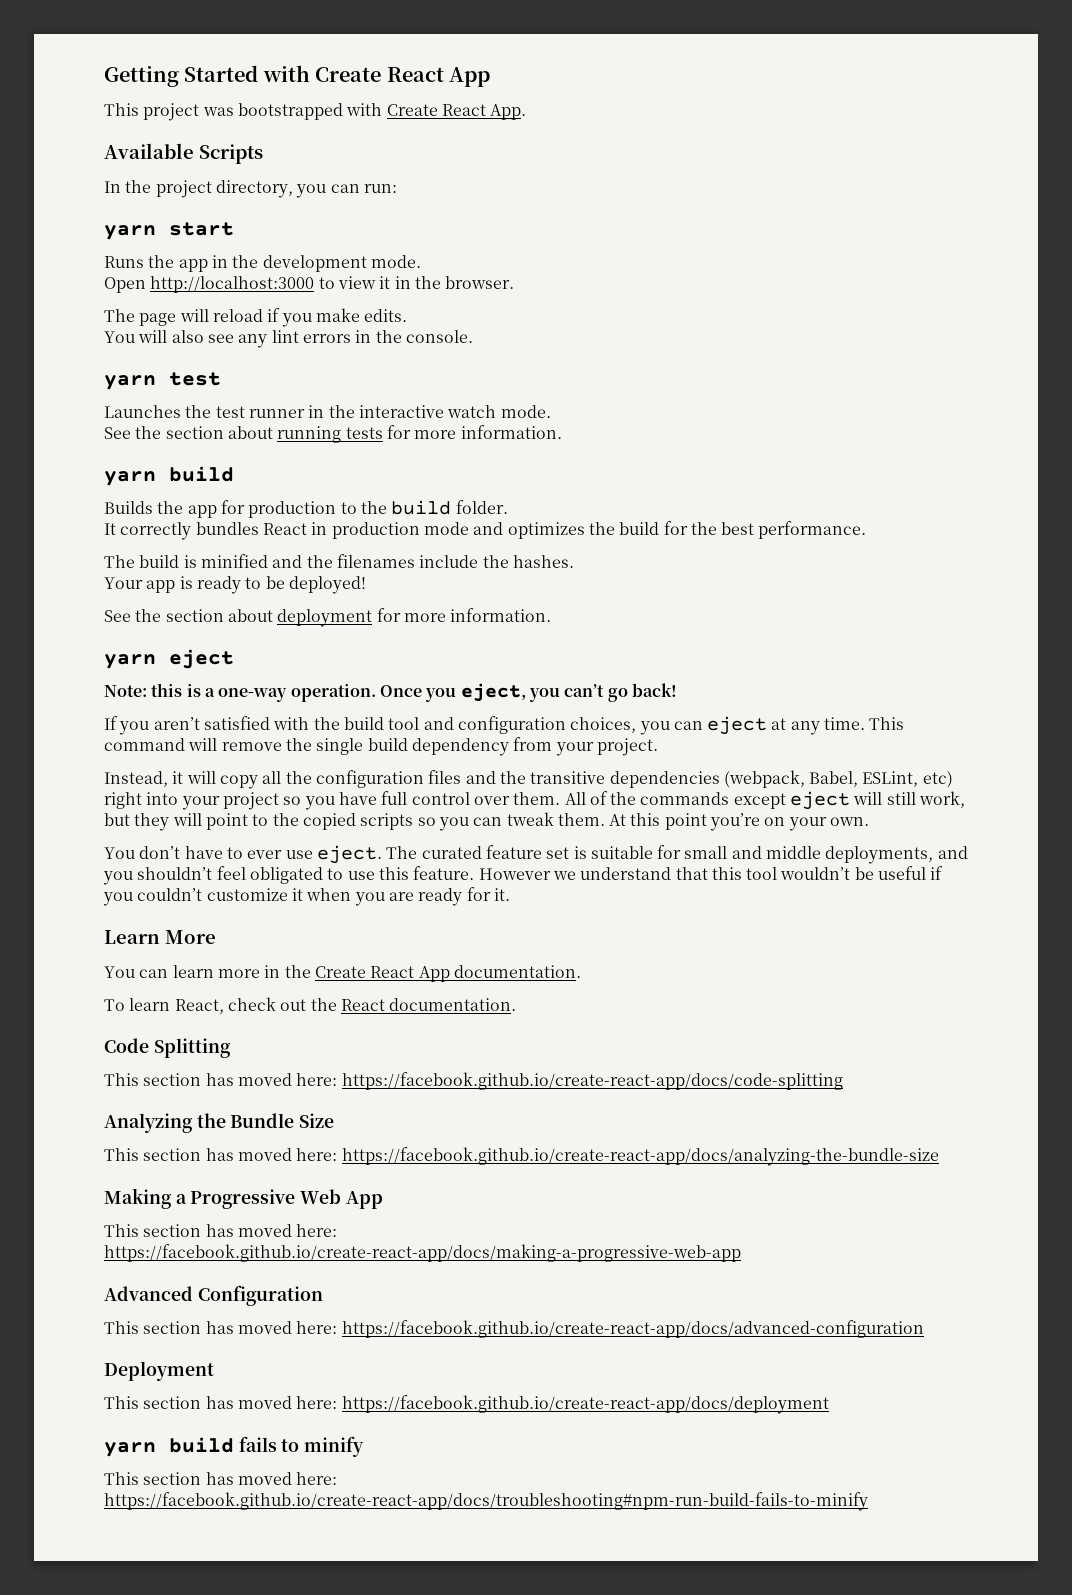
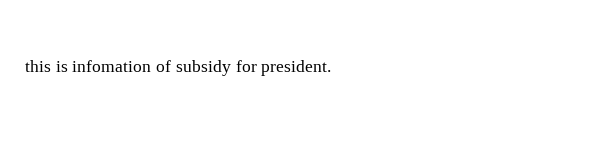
- Getting Started with Create React App
- This project was bootstrapped with Create React App.
- Available Scripts
- In the project directory, you can run:
- yarn start
- Runs the app in the development mode.
- Open http://localhost:3000 to view it in the browser.
- The page will reload if you make edits.
- You will also see any lint errors in the console.
- yarn test
- Launches the test runner in the interactive watch mode.
- See the section about running tests for more information.
- yarn build
- Builds the app for production to the build folder.
- It correctly bundles React in production mode and optimizes the build for the best performance.
- The build is minified and the filenames include the hashes.
- Your app is ready to be deployed!
- See the section about deployment for more information.
- yarn eject
- Note: this is a one-way operation. Once you eject, you can’t go back!
- If you aren’t satisfied with the build tool and configuration choices, you can eject at any time. This command will remove the single build dependency from your project.
- Instead, it will copy all the configuration files and the transitive dependencies (webpack, Babel, ESLint, etc) right into your project so you have full control over them. All of the commands except eject will still work, but they will point to the copied scripts so you can tweak them. At this point you’re on your own.
- You don’t have to ever use eject. The curated feature set is suitable for small and middle deployments, and you shouldn’t feel obligated to use this feature. However we understand that this tool wouldn’t be useful if you couldn’t customize it when you are ready for it.
- Learn More
- You can learn more in the Create React App documentation.
- To learn React, check out the React documentation.
- Code Splitting
- This section has moved here: https://facebook.github.io/create-react-app/docs/code-splitting
- Analyzing the Bundle Size
- This section has moved here: https://facebook.github.io/create-react-app/docs/analyzing-the-bundle-size
- Making a Progressive Web App
- This section has moved here: https://facebook.github.io/create-react-app/docs/making-a-progressive-web-app
- Advanced Configuration
- This section has moved here: https://facebook.github.io/create-react-app/docs/advanced-configuration
- Deployment
- This section has moved here: https://facebook.github.io/create-react-app/docs/deployment
- yarn build fails to minify
- This section has moved here: https://facebook.github.io/create-react-app/docs/troubleshooting#npm-run-build-fails-to-minify
+ this is infomation of subsidy for president.

